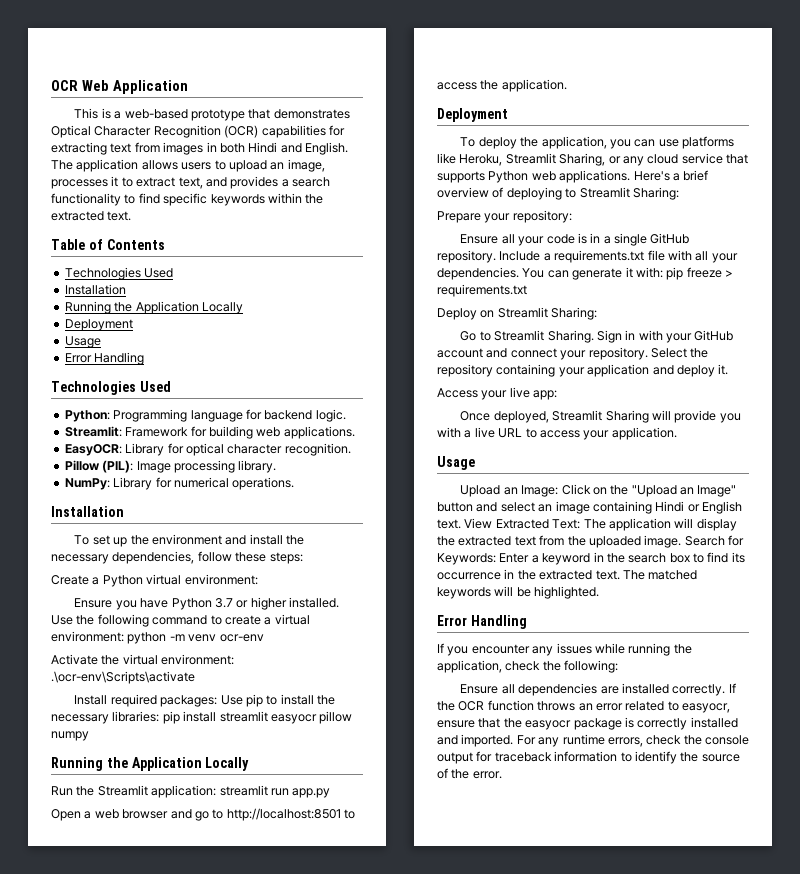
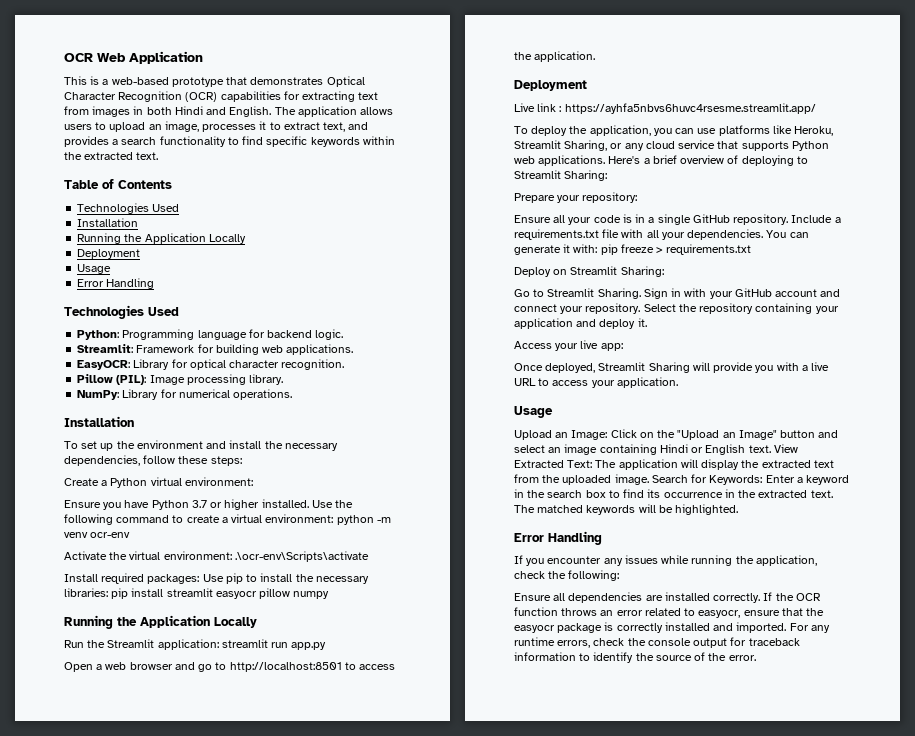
+ Live link : https://ayhfa5nbvs6huvc4rsesme.streamlit.app/

